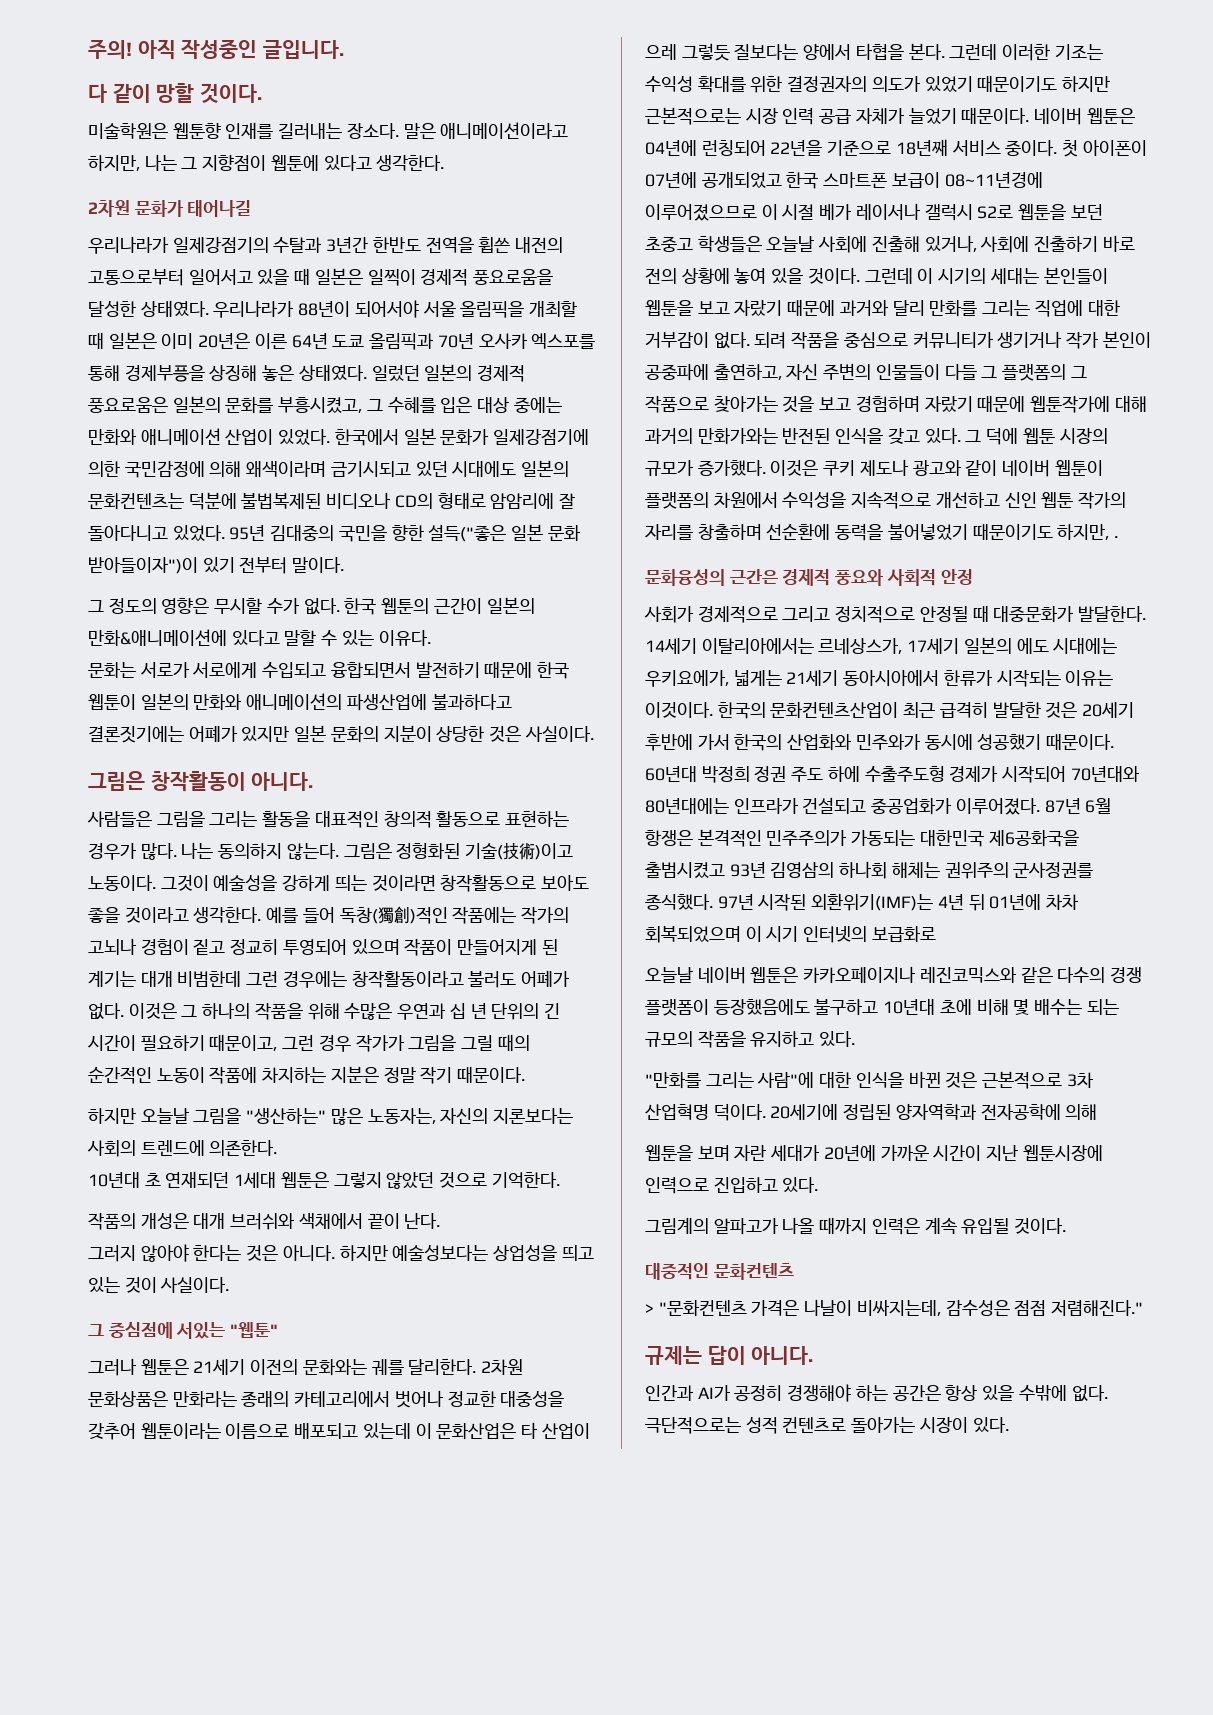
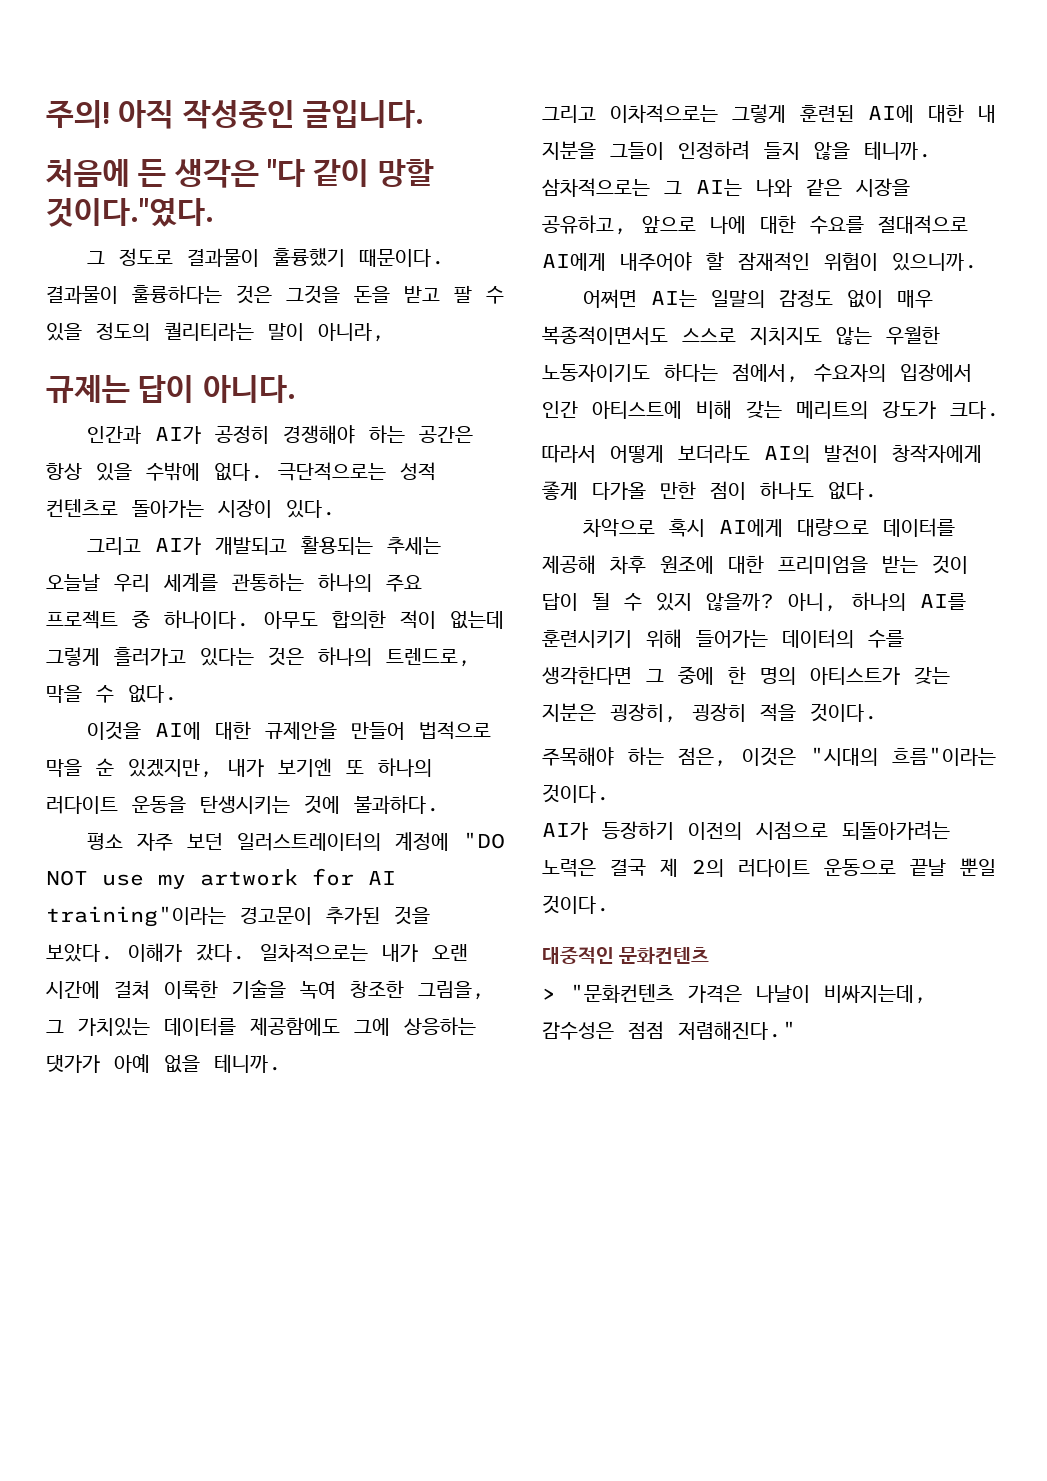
- 다 같이 망할 것이다.
- 미술학원은 웹툰향 인재를 길러내는 장소다. 말은 애니메이션이라고 하지만, 나는 그 지향점이 웹툰에 있다고 생각한다.
- 2차원 문화가 태어나길
- 우리나라가 일제강점기의 수탈과 3년간 한반도 전역을 휩쓴 내전의 고통으로부터 일어서고 있을 때 일본은 일찍이 경제적 풍요로움을 달성한 상태였다. 우리나라가 88년이 되어서야 서울 올림픽을 개최할 때 일본은 이미 20년은 이른 64년 도쿄 올림픽과 70년 오사카 엑스포를 통해 경제부픙을 상징해 놓은 상태였다. 일렀던 일본의 경제적 풍요로움은 일본의 문화를 부흥시켰고, 그 수혜를 입은 대상 중에는 만화와 애니메이션 산업이 있었다. 한국에서 일본 문화가 일제강점기에 의한 국민감정에 의해 왜색이라며 금기시되고 있던 시대에도 일본의 문화컨텐츠는 덕분에 불법복제된 비디오나 CD의 형태로 암암리에 잘 돌아다니고 있었다. 95년 김대중의 국민을 향한 설득("좋은 일본 문화 받아들이자")이 있기 전부터 말이다.
- 그 정도의 영향은 무시할 수가 없다. 한국 웹툰의 근간이 일본의 만화&애니메이션에 있다고 말할 수 있는 이유다.
- 문화는 서로가 서로에게 수입되고 융합되면서 발전하기 때문에 한국 웹툰이 일본의 만화와 애니메이션의 파생산업에 불과하다고 결론짓기에는 어폐가 있지만 일본 문화의 지분이 상당한 것은 사실이다.
- 그림은 창작활동이 아니다.
- 사람들은 그림을 그리는 활동을 대표적인 창의적 활동으로 표현하는 경우가 많다. 나는 동의하지 않는다. 그림은 정형화된 기술(技術)이고 노동이다. 그것이 예술성을 강하게 띄는 것이라면 창작활동으로 보아도 좋을 것이라고 생각한다. 예를 들어 독창(獨創)적인 작품에는 작가의 고뇌나 경험이 짙고 정교히 투영되어 있으며 작품이 만들어지게 된 계기는 대개 비범한데 그런 경우에는 창작활동이라고 불러도 어폐가 없다. 이것은 그 하나의 작품을 위해 수많은 우연과 십 년 단위의 긴 시간이 필요하기 때문이고, 그런 경우 작가가 그림을 그릴 때의 순간적인 노동이 작품에 차지하는 지분은 정말 작기 때문이다.
- 하지만 오늘날 그림을 "생산하는" 많은 노동자는, 자신의 지론보다는 사회의 트렌드에 의존한다.
- 10년대 초 연재되던 1세대 웹툰은 그렇지 않았던 것으로 기억한다.
- 작품의 개성은 대개 브러쉬와 색채에서 끝이 난다.
- 그러지 않아야 한다는 것은 아니다. 하지만 예술성보다는 상업성을 띄고 있는 것이 사실이다.
- 그 중심점에 서있는 "웹툰"
- 그러나 웹툰은 21세기 이전의 문화와는 궤를 달리한다. 2차원 문화상품은 만화라는 종래의 카테고리에서 벗어나 정교한 대중성을 갖추어 웹툰이라는 이름으로 배포되고 있는데 이 문화산업은 타 산업이 으레 그렇듯 질보다는 양에서 타협을 본다. 그런데 이러한 기조는 수익성 확대를 위한 결정권자의 의도가 있었기 때문이기도 하지만 근본적으로는 시장 인력 공급 자체가 늘었기 때문이다. 네이버 웹툰은 04년에 런칭되어 22년을 기준으로 18년째 서비스 중이다. 첫 아이폰이 07년에 공개되었고 한국 스마트폰 보급이 08~11년경에 이루어졌으므로 이 시절 베가 레이서나 갤럭시 S2로 웹툰을 보던 초중고 학생들은 오늘날 사회에 진출해 있거나, 사회에 진출하기 바로 전의 상황에 놓여 있을 것이다. 그런데 이 시기의 세대는 본인들이 웹툰을 보고 자랐기 때문에 과거와 달리 만화를 그리는 직업에 대한 거부감이 없다. 되려 작품을 중심으로 커뮤니티가 생기거나 작가 본인이 공중파에 출연하고, 자신 주변의 인물들이 다들 그 플랫폼의 그 작품으로 찾아가는 것을 보고 경험하며 자랐기 때문에 웹툰작가에 대해 과거의 만화가와는 반전된 인식을 갖고 있다. 그 덕에 웹툰 시장의 규모가 증가했다. 이것은 쿠키 제도나 광고와 같이 네이버 웹툰이 플랫폼의 차원에서 수익성을 지속적으로 개선하고 신인 웹툰 작가의 자리를 창출하며 선순환에 동력을 불어넣었기 때문이기도 하지만, .
- 문화융성의 근간은 경제적 풍요와 사회적 안정
- 사회가 경제적으로 그리고 정치적으로 안정될 때 대중문화가 발달한다. 14세기 이탈리아에서는 르네상스가, 17세기 일본의 에도 시대에는 우키요에가, 넓게는 21세기 동아시아에서 한류가 시작되는 이유는 이것이다. 한국의 문화컨텐츠산업이 최근 급격히 발달한 것은 20세기 후반에 가서 한국의 산업화와 민주와가 동시에 성공했기 때문이다. 60년대 박정희 정권 주도 하에 수출주도형 경제가 시작되어 70년대와 80년대에는 인프라가 건설되고 중공업화가 이루어졌다. 87년 6월 항쟁은 본격적인 민주주의가 가동되는 대한민국 제6공화국을 출범시켰고 93년 김영삼의 하나회 해체는 권위주의 군사정권를 종식했다. 97년 시작된 외환위기(IMF)는 4년 뒤 01년에 차차 회복되었으며 이 시기 인터넷의 보급화로
- 오늘날 네이버 웹툰은 카카오페이지나 레진코믹스와 같은 다수의 경쟁 플랫폼이 등장했음에도 불구하고 10년대 초에 비해 몇 배수는 되는 규모의 작품을 유지하고 있다.
- "만화를 그리는 사람"에 대한 인식을 바뀐 것은 근본적으로 3차 산업혁명 덕이다. 20세기에 정립된 양자역학과 전자공학에 의해
- 웹툰을 보며 자란 세대가 20년에 가까운 시간이 지난 웹툰시장에 인력으로 진입하고 있다.
- 그림계의 알파고가 나올 때까지 인력은 계속 유입될 것이다.
- 대중적인 문화컨텐츠
- > "문화컨텐츠 가격은 나날이 비싸지는데, 감수성은 점점 저렴해진다."
+ 처음에 든 생각은 "다 같이 망할 것이다."였다.
+ 그 정도로 결과물이 훌륭했기 때문이다. 결과물이 훌륭하다는 것은 그것을 돈을 받고 팔 수 있을 정도의 퀄리티라는 말이 아니라,
+ 그리고 AI가 개발되고 활용되는 추세는 오늘날 우리 세계를 관통하는 하나의 주요 프로젝트 중 하나이다. 아무도 합의한 적이 없는데 그렇게 흘러가고 있다는 것은 하나의 트렌드로, 막을 수 없다.
+ 이것을 AI에 대한 규제안을 만들어 법적으로 막을 순 있겠지만, 내가 보기엔 또 하나의 러다이트 운동을 탄생시키는 것에 불과하다.
+ 평소 자주 보던 일러스트레이터의 계정에 "DO NOT use my artwork for AI training"이라는 경고문이 추가된 것을 보았다. 이해가 갔다. 일차적으로는 내가 오랜 시간에 걸쳐 이룩한 기술을 녹여 창조한 그림을, 그 가치있는 데이터를 제공함에도 그에 상응하는 댓가가 아예 없을 테니까.
+ 그리고 이차적으로는 그렇게 훈련된 AI에 대한 내 지분을 그들이 인정하려 들지 않을 테니까. 삼차적으로는 그 AI는 나와 같은 시장을 공유하고, 앞으로 나에 대한 수요를 절대적으로 AI에게 내주어야 할 잠재적인 위험이 있으니까.
+ 어쩌면 AI는 일말의 감정도 없이 매우 복종적이면서도 스스로 지치지도 않는 우월한 노동자이기도 하다는 점에서, 수요자의 입장에서 인간 아티스트에 비해 갖는 메리트의 강도가 크다.
+ 따라서 어떻게 보더라도 AI의 발전이 창작자에게 좋게 다가올 만한 점이 하나도 없다.
+ 차악으로 혹시 AI에게 대량으로 데이터를 제공해 차후 원조에 대한 프리미엄을 받는 것이 답이 될 수 있지 않을까? 아니, 하나의 AI를 훈련시키기 위해 들어가는 데이터의 수를 생각한다면 그 중에 한 명의 아티스트가 갖는 지분은 굉장히, 굉장히 적을 것이다.
+ 주목해야 하는 점은, 이것은 "시대의 흐름"이라는 것이다.
+ AI가 등장하기 이전의 시점으로 되돌아가려는 노력은 결국 제 2의 러다이트 운동으로 끝날 뿐일 것이다.
+ 대중적인 문화컨텐츠
+ > "문화컨텐츠 가격은 나날이 비싸지는데, 감수성은 점점 저렴해진다."

